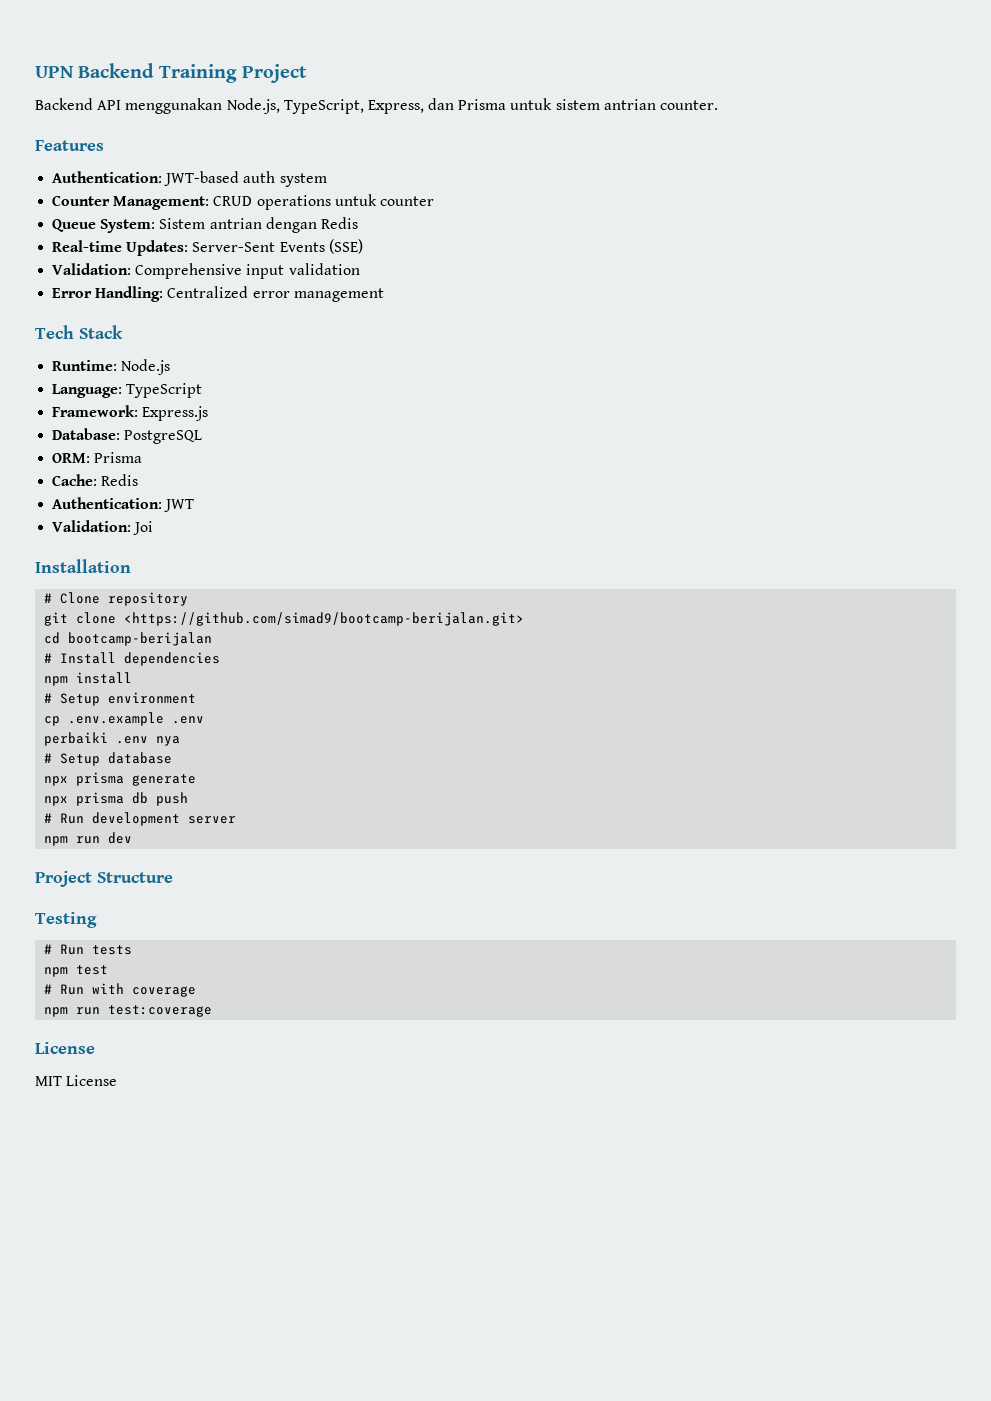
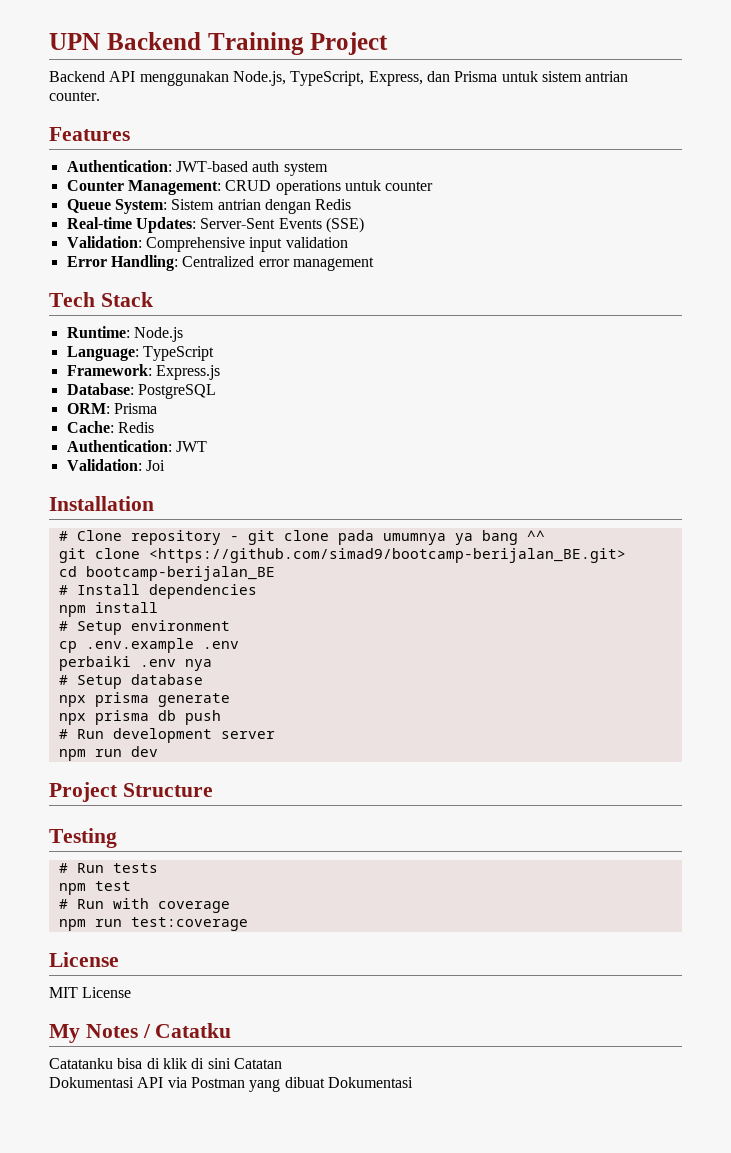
- # Clone repository
- git clone <https://github.com/simad9/bootcamp-berijalan.git>
+ # Clone repository - git clone pada umumnya ya bang ^^
+ git clone <https://github.com/simad9/bootcamp-berijalan_BE.git>
- cd bootcamp-berijalan
+ cd bootcamp-berijalan_BE
+ My Notes / Catatku
+ Catatanku bisa di klik di sini Catatan
+ Dokumentasi API via Postman yang dibuat Dokumentasi

